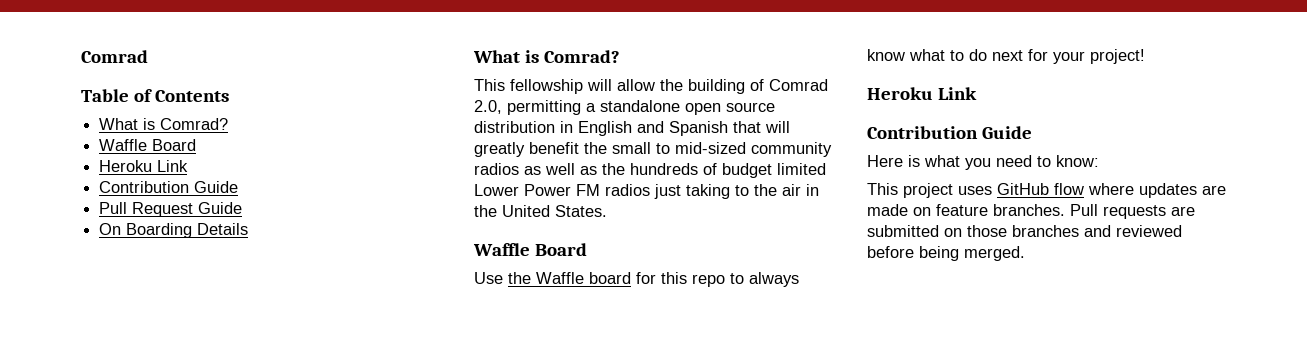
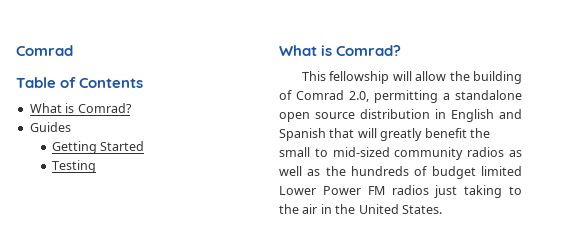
  Table of Contents
  What is Comrad?
- Waffle Board
- Heroku Link
- Contribution Guide
- Pull Request Guide
- On Boarding Details
+ Guides
+ Getting Started
+ Testing
  This fellowship will allow the building of Comrad 2.0, permitting a standalone open source distribution in English and Spanish that will greatly benefit the small to mid-sized community radios as well as the hundreds of budget limited Lower Power FM radios just taking to the air in the United States.
- Waffle Board
- Use the Waffle board for this repo to always know what to do next for your project!
- Heroku Link
- Contribution Guide
- Here is what you need to know:
- This project uses GitHub flow where updates are made on feature branches. Pull requests are submitted on those branches and reviewed before being merged.

